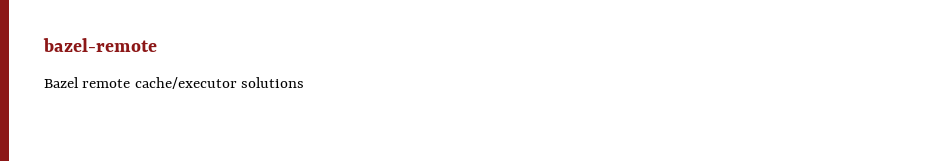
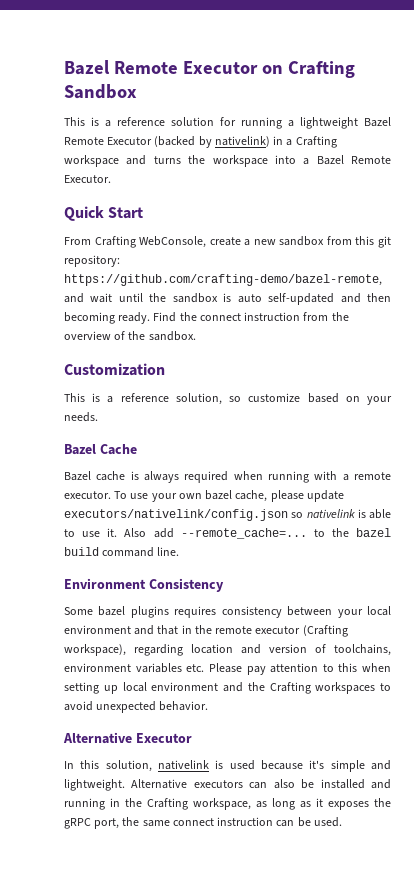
- bazel-remote
- Bazel remote cache/executor solutions
+ Bazel Remote Executor on Crafting Sandbox
+ This is a reference solution for running a lightweight Bazel Remote Executor (backed by nativelink) in a Crafting workspace and turns the workspace into a Bazel Remote Executor.
+ Quick Start
+ From Crafting WebConsole, create a new sandbox from this git repository: https://github.com/crafting-demo/bazel-remote, and wait until the sandbox is auto self-updated and then becoming ready. Find the connect instruction from the overview of the sandbox.
+ Customization
+ This is a reference solution, so customize based on your needs.
+ Bazel Cache
+ Bazel cache is always required when running with a remote executor. To use your own bazel cache, please update executors/nativelink/config.json so nativelink is able to use it. Also add --remote_cache=... to the bazel build command line.
+ Environment Consistency
+ Some bazel plugins requires consistency between your local environment and that in the remote executor (Crafting workspace), regarding location and version of toolchains, environment variables etc. Please pay attention to this when setting up local environment and the Crafting workspaces to avoid unexpected behavior.
+ Alternative Executor
+ In this solution, nativelink is used because it's simple and lightweight. Alternative executors can also be installed and running in the Crafting workspace, as long as it exposes the gRPC port, the same connect instruction can be used.

